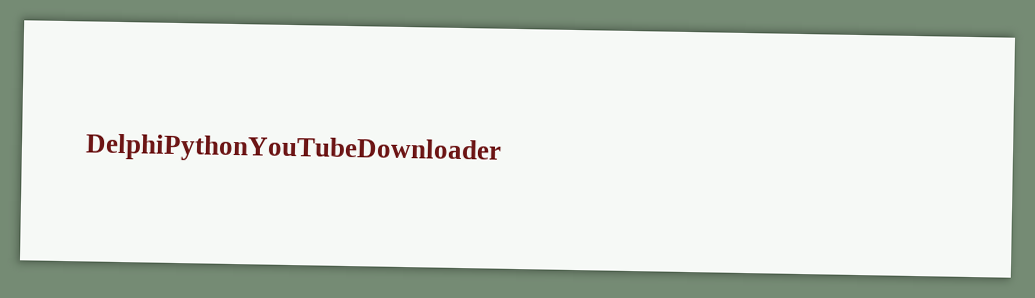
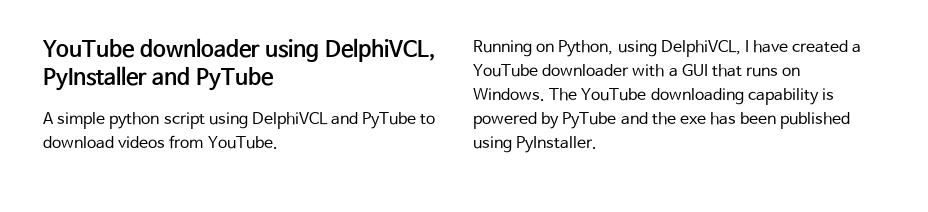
- DelphiPythonYouTubeDownloader
+ YouTube downloader using DelphiVCL, PyInstaller and PyTube
+ A simple python script using DelphiVCL and PyTube to download videos from YouTube.
+ Running on Python, using DelphiVCL, I have created a YouTube downloader with a GUI that runs on Windows. The YouTube downloading capability is powered by PyTube and the exe has been published using PyInstaller.

